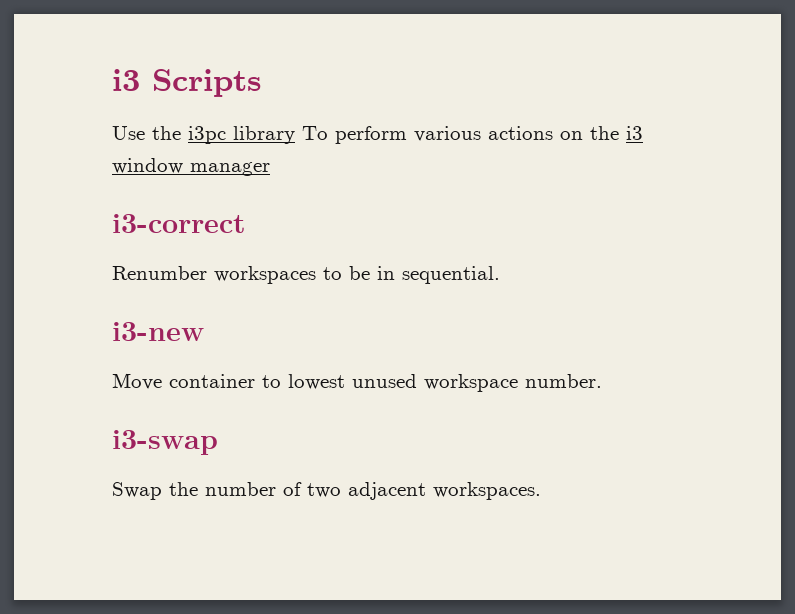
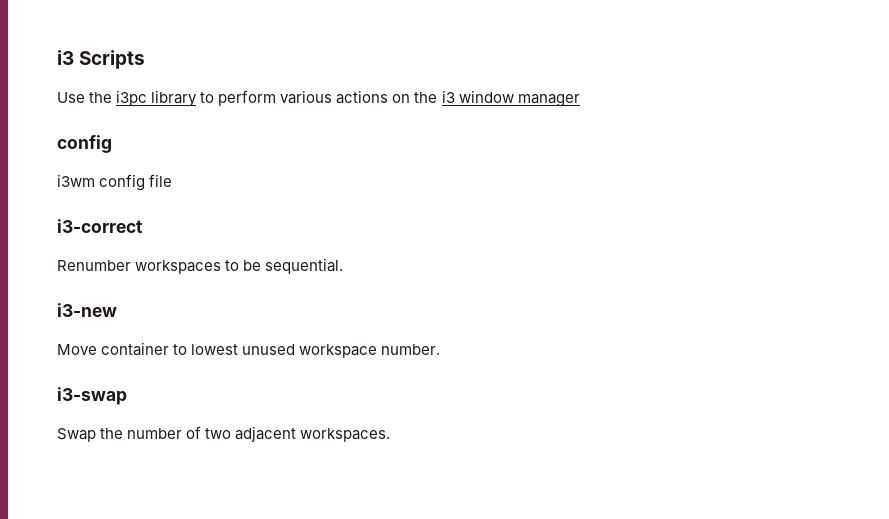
- Use the i3pc library To perform various actions on the i3 window manager
+ Use the i3pc library to perform various actions on the i3 window manager
+ config
+ i3wm config file
- Renumber workspaces to be in sequential.
+ Renumber workspaces to be sequential.

